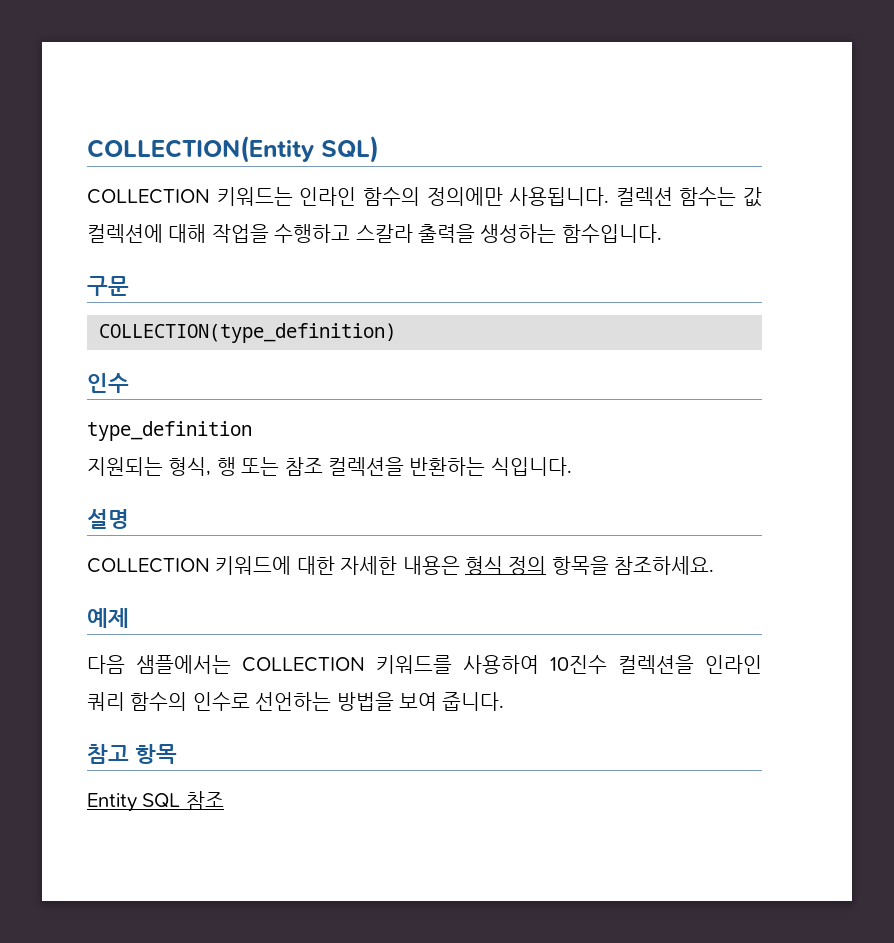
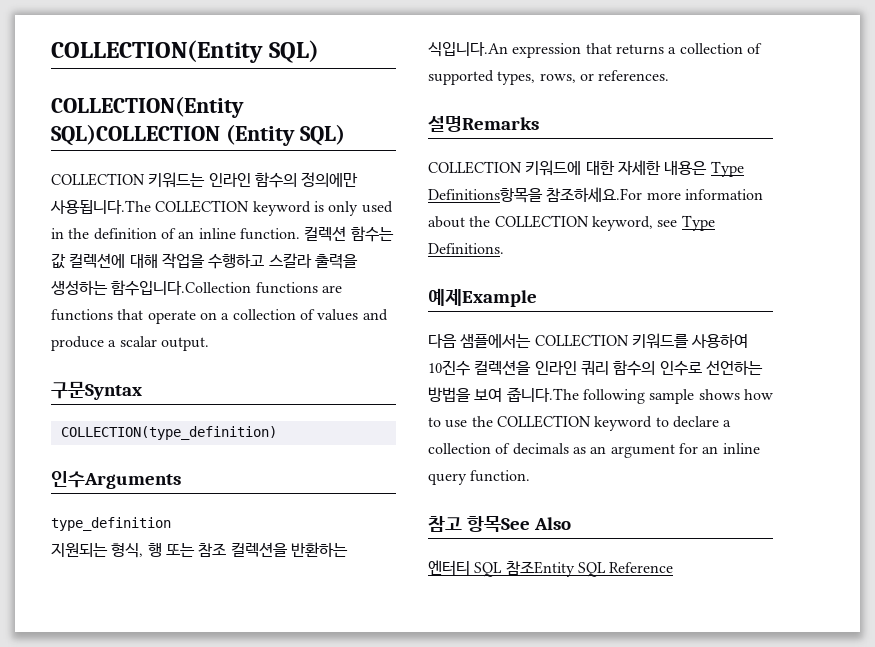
+ COLLECTION(Entity SQL)COLLECTION (Entity SQL)
- COLLECTION 키워드는 인라인 함수의 정의에만 사용됩니다.
+ COLLECTION 키워드는 인라인 함수의 정의에만 사용됩니다.The COLLECTION keyword is only used in the definition of an inline function.
- 컬렉션 함수는 값 컬렉션에 대해 작업을 수행하고 스칼라 출력을 생성하는 함수입니다.
- 구문
+ 컬렉션 함수는 값 컬렉션에 대해 작업을 수행하고 스칼라 출력을 생성하는 함수입니다.Collection functions are functions that operate on a collection of values and produce a scalar output.
+ 구문Syntax
- 인수
+ 인수Arguments
- 지원되는 형식, 행 또는 참조 컬렉션을 반환하는 식입니다.
- 설명
+ 지원되는 형식, 행 또는 참조 컬렉션을 반환하는 식입니다.An expression that returns a collection of supported types, rows, or references.
+ 설명Remarks
- COLLECTION 키워드에 대한 자세한 내용은 형식 정의 항목을 참조하세요.
- 예제
+ COLLECTION 키워드에 대한 자세한 내용은 Type Definitions항목을 참조하세요.For more information about the COLLECTION keyword, see Type Definitions.
+ 예제Example
- 다음 샘플에서는 COLLECTION 키워드를 사용하여 10진수 컬렉션을 인라인 쿼리 함수의 인수로 선언하는 방법을 보여 줍니다.
- 참고 항목
- Entity SQL 참조
+ 다음 샘플에서는 COLLECTION 키워드를 사용하여 10진수 컬렉션을 인라인 쿼리 함수의 인수로 선언하는 방법을 보여 줍니다.The following sample shows how to use the COLLECTION keyword to declare a collection of decimals as an argument for an inline query function.
+ 참고 항목See Also
+ 엔터티 SQL 참조Entity SQL Reference

